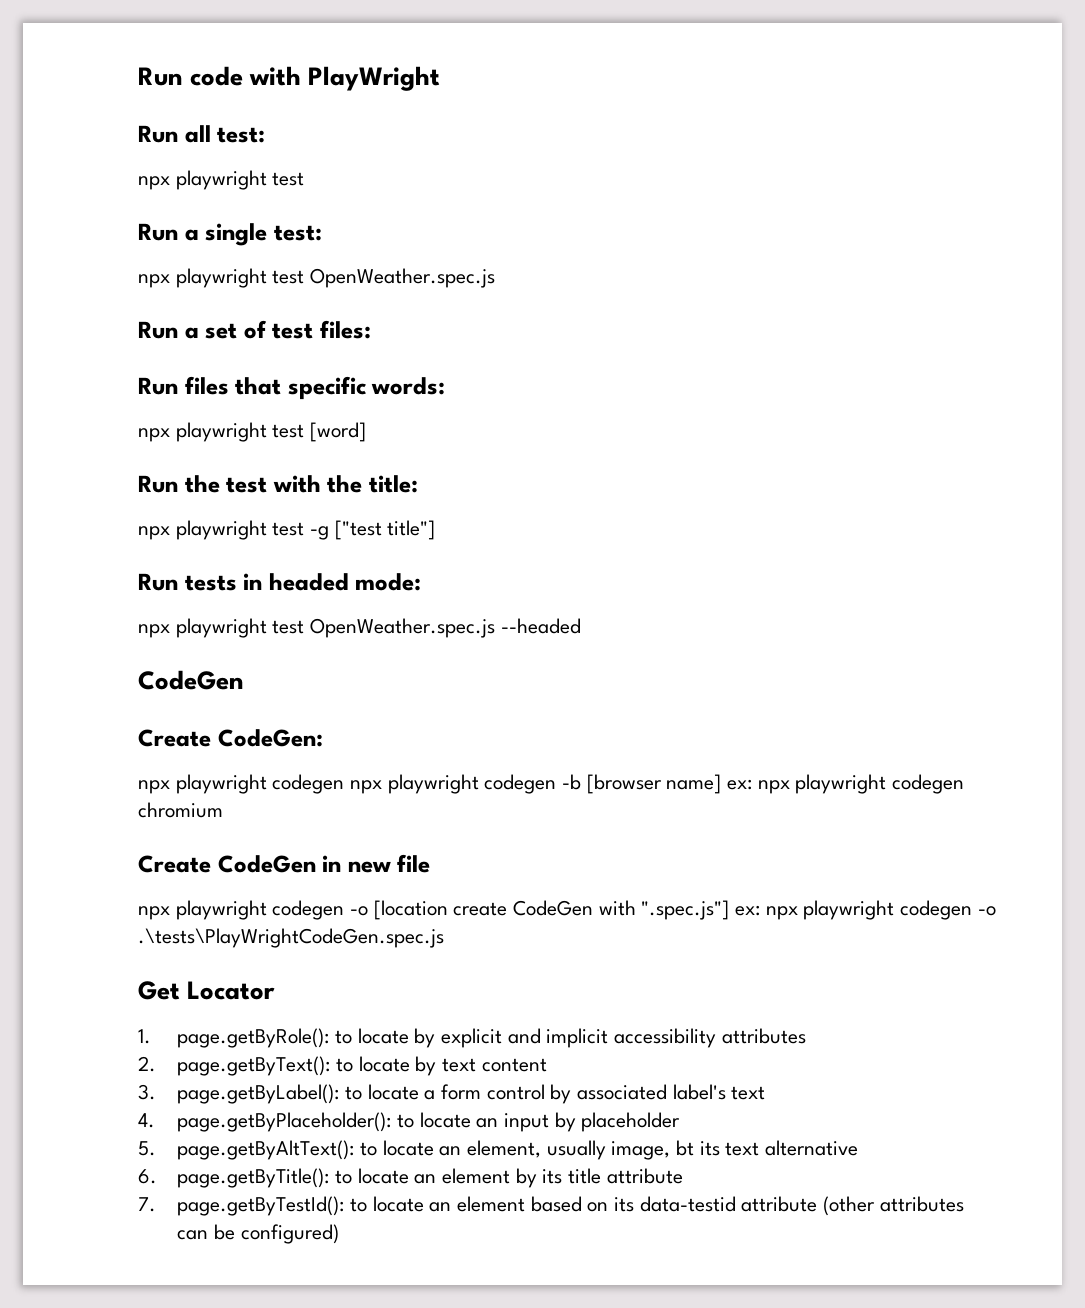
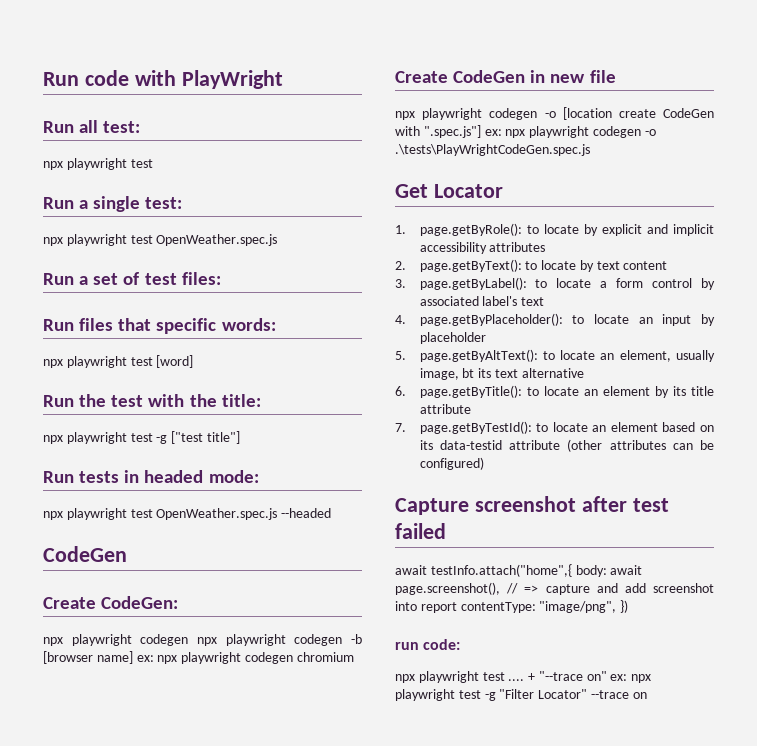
+ Capture screenshot after test failed
+ await testInfo.attach("home",{ body: await page.screenshot(), // => capture and add screenshot into report contentType: "image/png", })
+ run code:
+ npx playwright test .... + "--trace on" ex: npx playwright test -g "Filter Locator" --trace on

